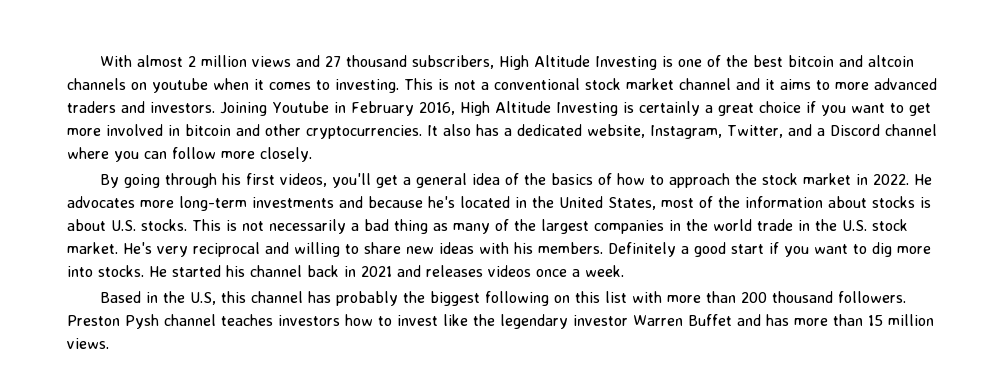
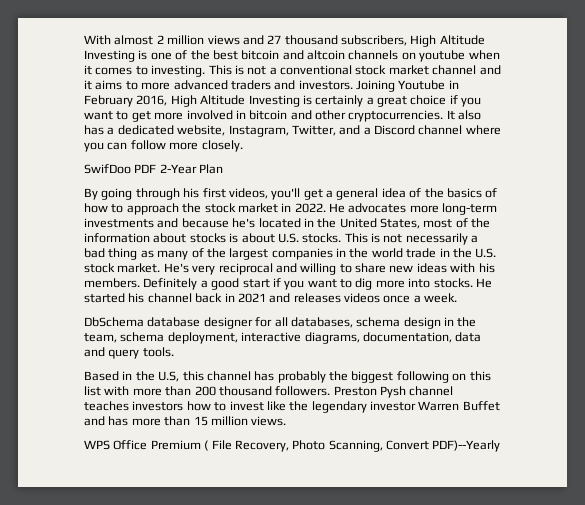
+ SwifDoo PDF 2-Year Plan
+ DbSchema database designer for all databases, schema design in the team, schema deployment, interactive diagrams, documentation, data and query tools.
+ WPS Office Premium ( File Recovery, Photo Scanning, Convert PDF)--Yearly

